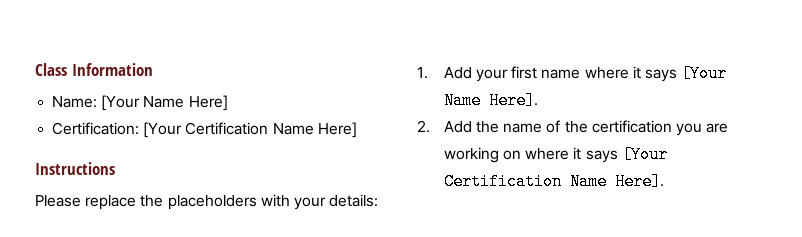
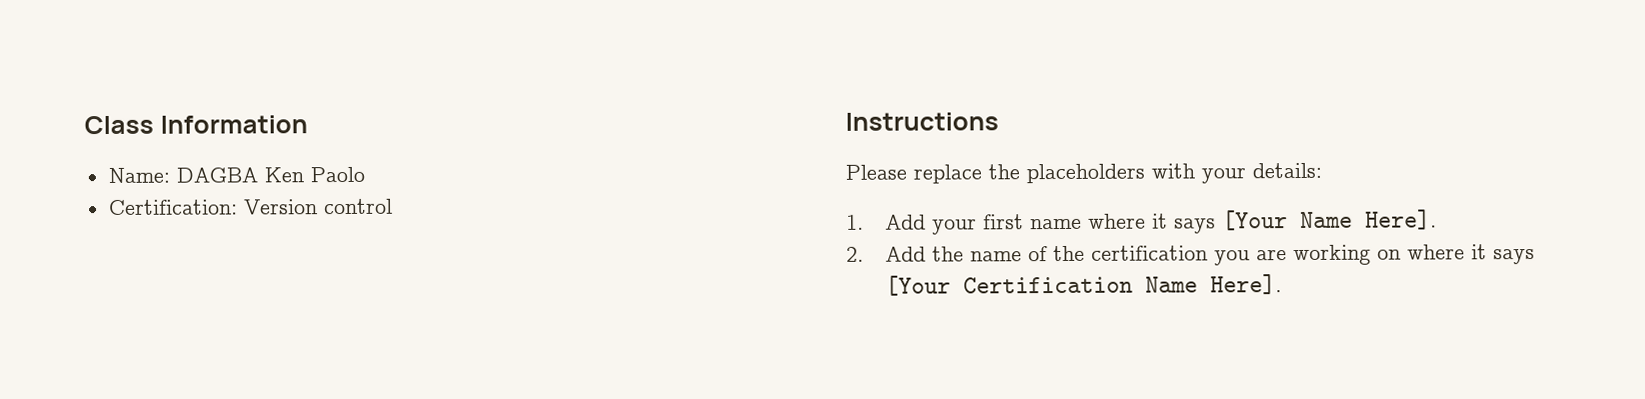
- Name: [Your Name Here]
- Certification: [Your Certification Name Here]
+ Name: DAGBA Ken Paolo
+ Certification: Version control

